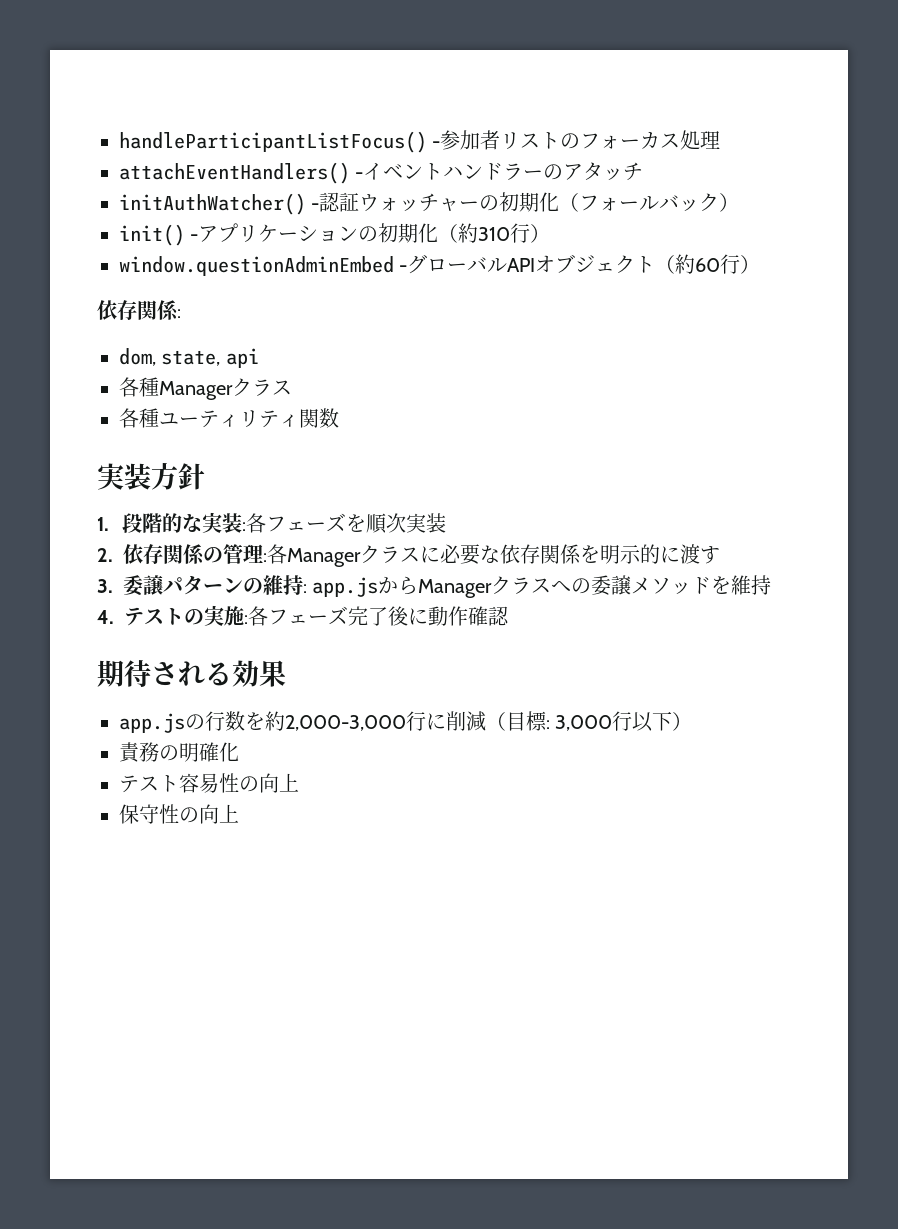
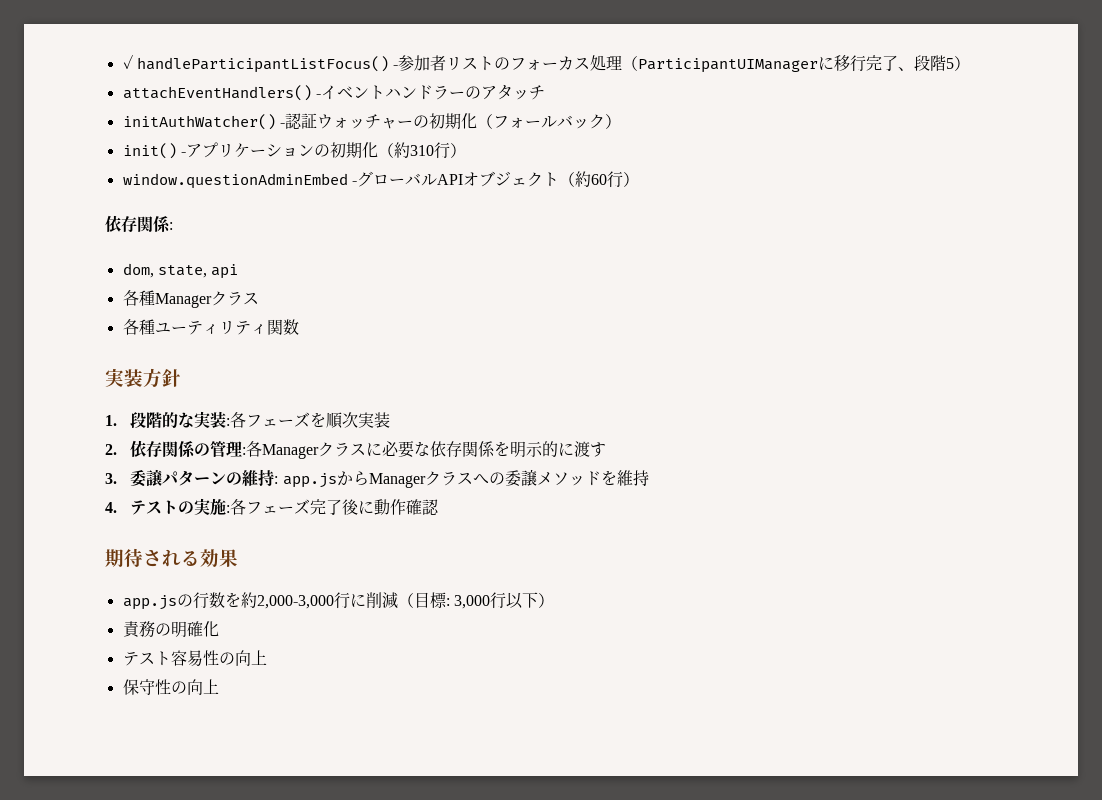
- handleParticipantListFocus() -参加者リストのフォーカス処理
+ ✓ handleParticipantListFocus() -参加者リストのフォーカス処理（ParticipantUIManagerに移行完了、段階5）

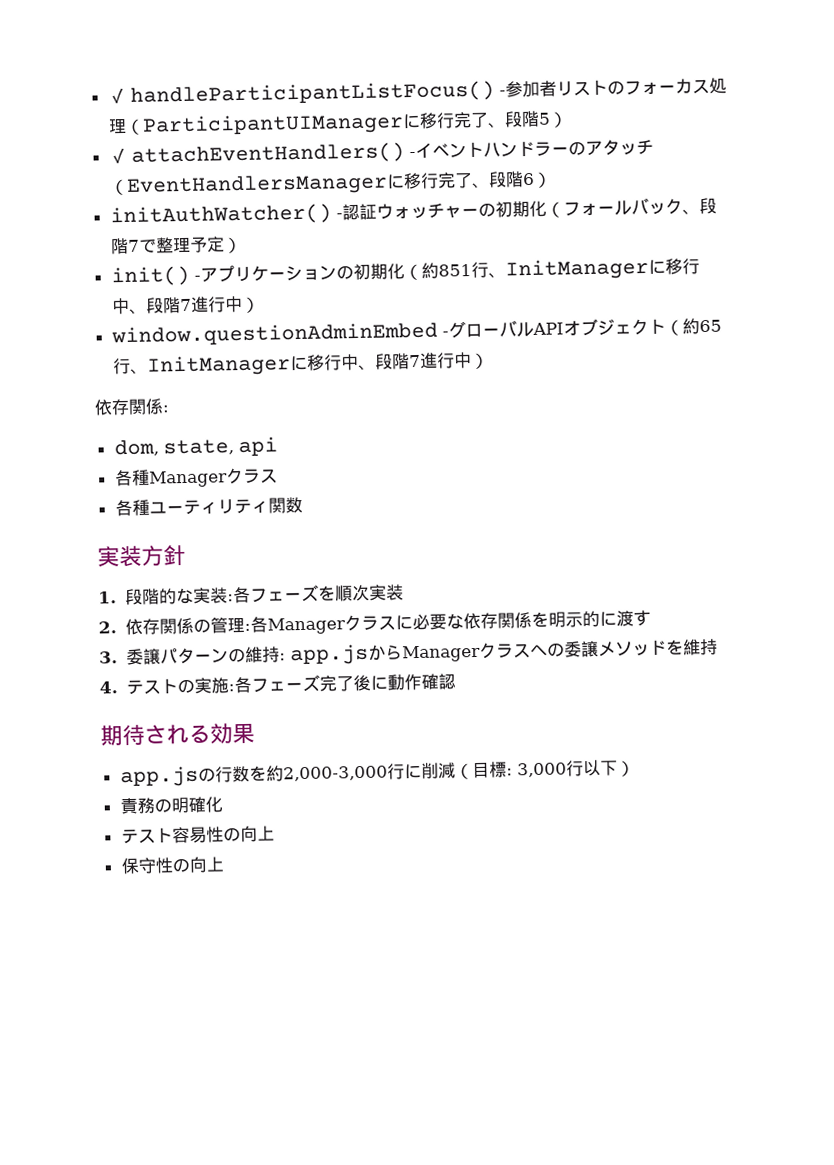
- attachEventHandlers() -イベントハンドラーのアタッチ
+ ✓ attachEventHandlers() -イベントハンドラーのアタッチ（EventHandlersManagerに移行完了、段階6）
- initAuthWatcher() -認証ウォッチャーの初期化（フォールバック）
+ initAuthWatcher() -認証ウォッチャーの初期化（フォールバック、段階7で整理予定）
- init() -アプリケーションの初期化（約310行）
+ init() -アプリケーションの初期化（約851行、InitManagerに移行中、段階7進行中）
- window.questionAdminEmbed -グローバルAPIオブジェクト（約60行）
+ window.questionAdminEmbed -グローバルAPIオブジェクト（約65行、InitManagerに移行中、段階7進行中）

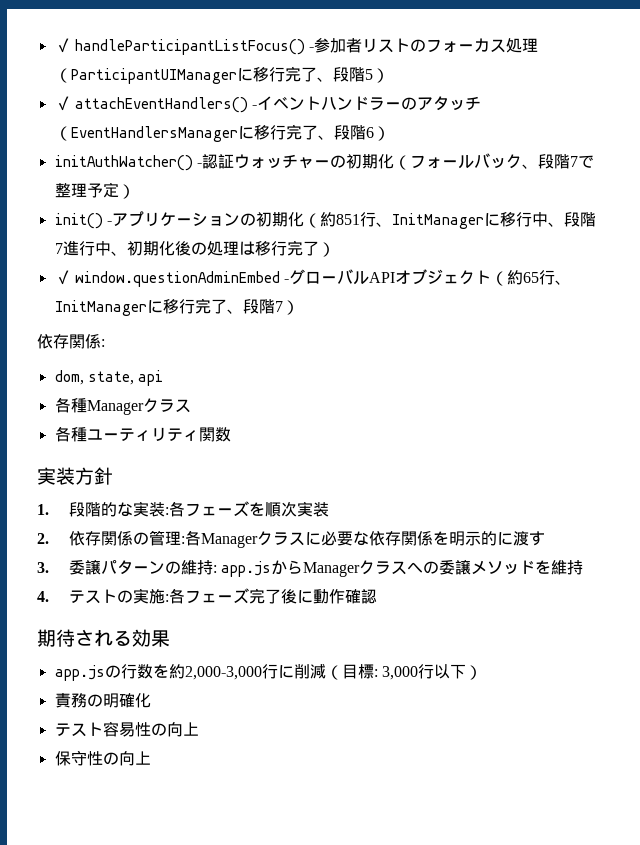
- init() -アプリケーションの初期化（約851行、InitManagerに移行中、段階7進行中）
- window.questionAdminEmbed -グローバルAPIオブジェクト（約65行、InitManagerに移行中、段階7進行中）
+ init() -アプリケーションの初期化（約851行、InitManagerに移行中、段階7進行中、初期化後の処理は移行完了）
+ ✓ window.questionAdminEmbed -グローバルAPIオブジェクト（約65行、InitManagerに移行完了、段階7）

